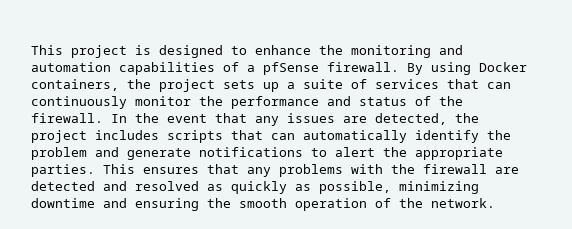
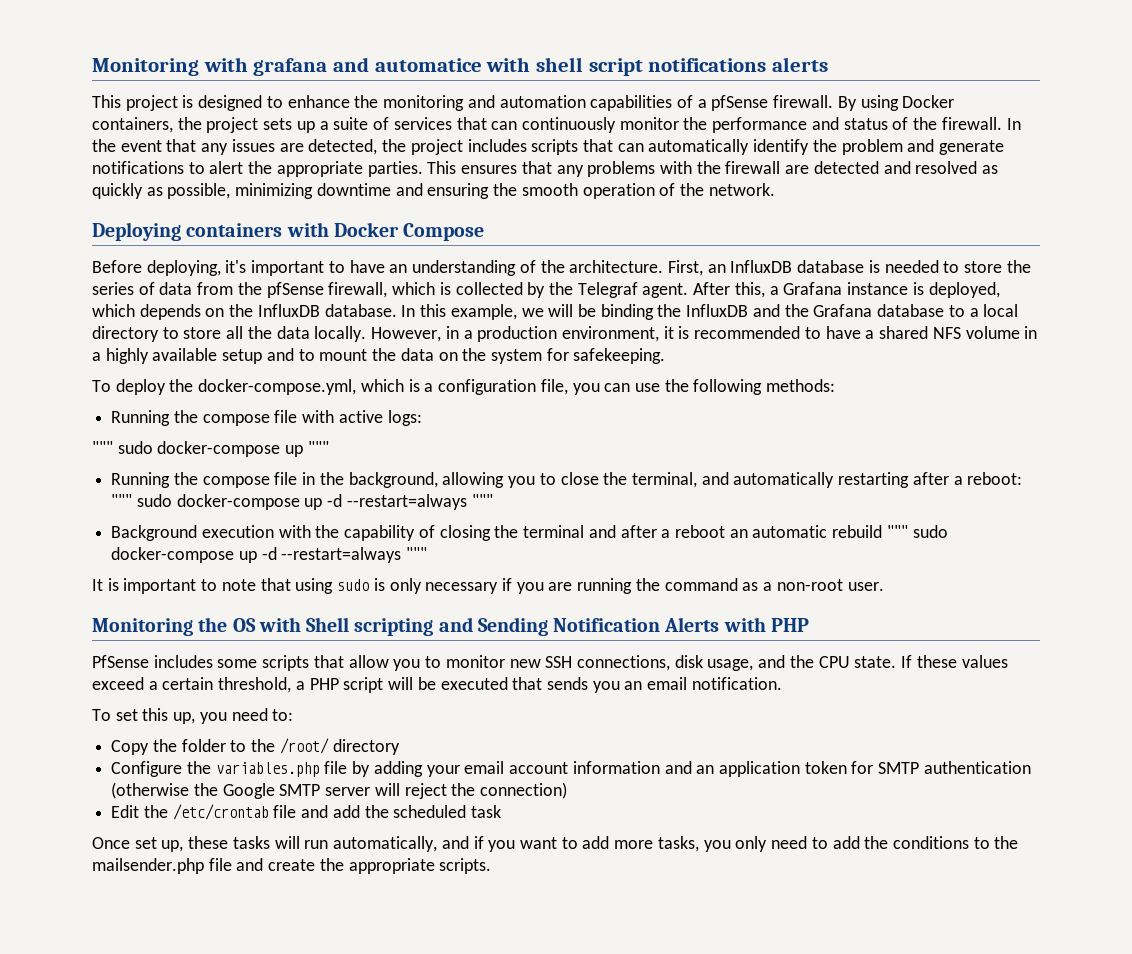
+ Monitoring with grafana and automatice with shell script notifications alerts
+ Deploying containers with Docker Compose
+ Before deploying, it's important to have an understanding of the architecture. First, an InfluxDB database is needed to store the series of data from the pfSense firewall, which is collected by the Telegraf agent. After this, a Grafana instance is deployed, which depends on the InfluxDB database. In this example, we will be binding the InfluxDB and the Grafana database to a local directory to store all the data locally. However, in a production environment, it is recommended to have a shared NFS volume in a highly available setup and to mount the data on the system for safekeeping.
+ To deploy the docker-compose.yml, which is a configuration file, you can use the following methods:
+ Running the compose file with active logs:
+ """ sudo docker-compose up """
+ Running the compose file in the background, allowing you to close the terminal, and automatically restarting after a reboot: """ sudo docker-compose up -d --restart=always """
+ Background execution with the capability of closing the terminal and after a reboot an automatic rebuild """ sudo docker-compose up -d --restart=always """
+ It is important to note that using sudo is only necessary if you are running the command as a non-root user.
+ Monitoring the OS with Shell scripting and Sending Notification Alerts with PHP
+ PfSense includes some scripts that allow you to monitor new SSH connections, disk usage, and the CPU state. If these values exceed a certain threshold, a PHP script will be executed that sends you an email notification.
+ To set this up, you need to:
+ Copy the folder to the /root/ directory
+ Configure the variables.php file by adding your email account information and an application token for SMTP authentication (otherwise the Google SMTP server will reject the connection)
+ Edit the /etc/crontab file and add the scheduled task
+ Once set up, these tasks will run automatically, and if you want to add more tasks, you only need to add the conditions to the mailsender.php file and create the appropriate scripts.

